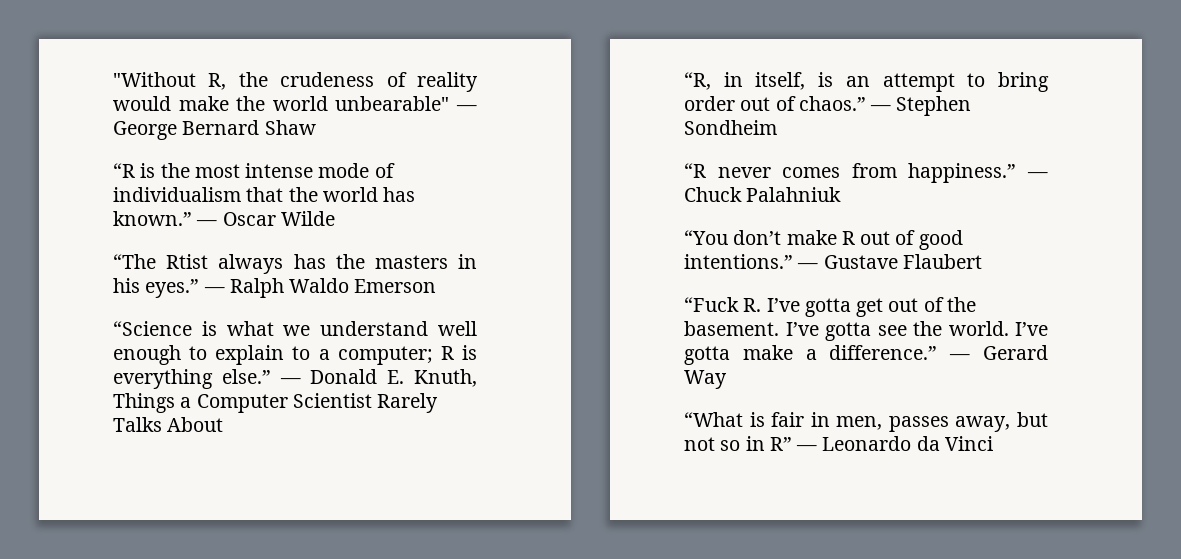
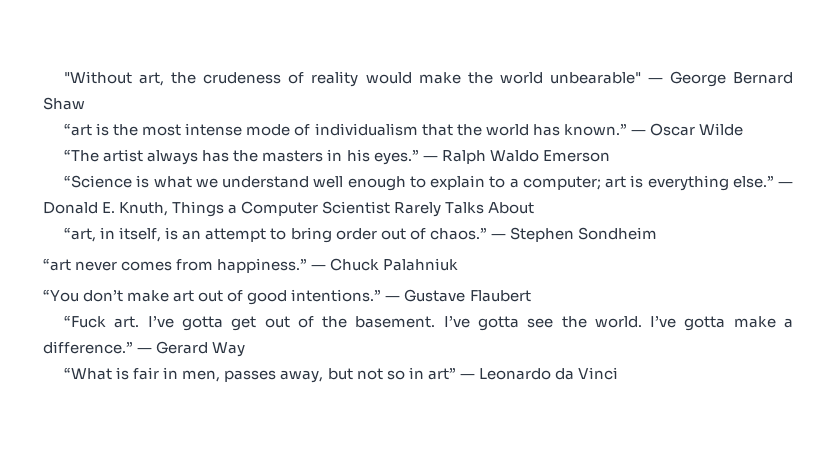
- "Without R, the crudeness of reality would make the world unbearable" ― George Bernard Shaw
+ "Without art, the crudeness of reality would make the world unbearable" ― George Bernard Shaw
- “R is the most intense mode of individualism that the world has known.”
+ “art is the most intense mode of individualism that the world has known.”
- “The Rtist always has the masters in his eyes.”
+ “The artist always has the masters in his eyes.”
- “Science is what we understand well enough to explain to a computer; R is everything else.”
+ “Science is what we understand well enough to explain to a computer; art is everything else.”
- “R, in itself, is an attempt to bring order out of chaos.”
+ “art, in itself, is an attempt to bring order out of chaos.”
- “R never comes from happiness.”
+ “art never comes from happiness.”
- “You don’t make R out of good intentions.”
+ “You don’t make art out of good intentions.”
- “Fuck R. I’ve gotta get out of the basement.
+ “Fuck art. I’ve gotta get out of the basement.
- “What is fair in men, passes away, but not so in R” ― Leonardo da Vinci
+ “What is fair in men, passes away, but not so in art” ― Leonardo da Vinci

